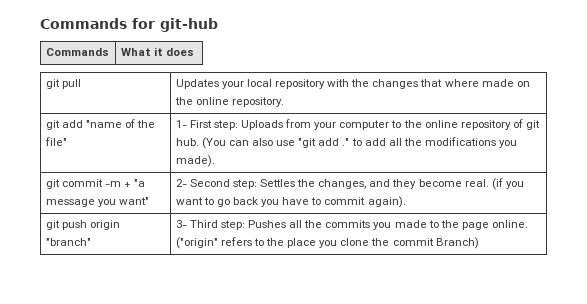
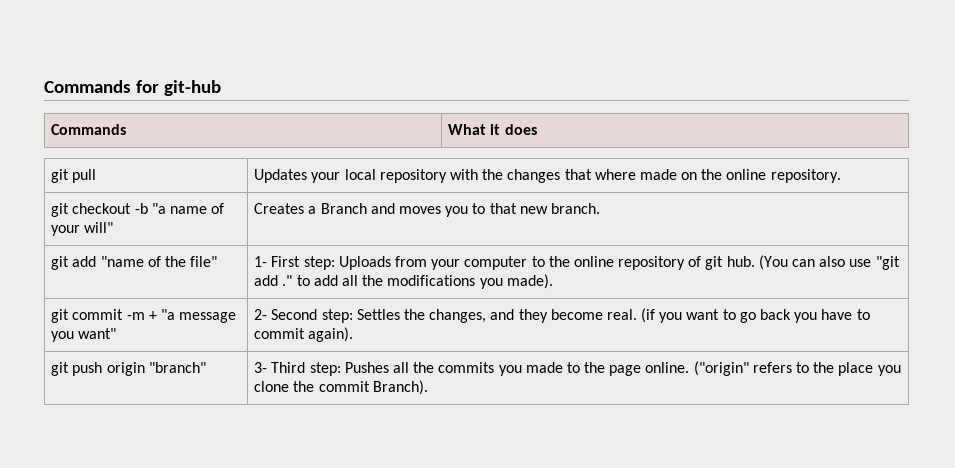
+ git checkout -b "a name of your will" | Creates a Branch and moves you to that new branch.
- git push origin "branch" | 3- Third step: Pushes all the commits you made to the page online. ("origin" refers to the place you clone the commit Branch)
+ git push origin "branch" | 3- Third step: Pushes all the commits you made to the page online. ("origin" refers to the place you clone the commit Branch).

